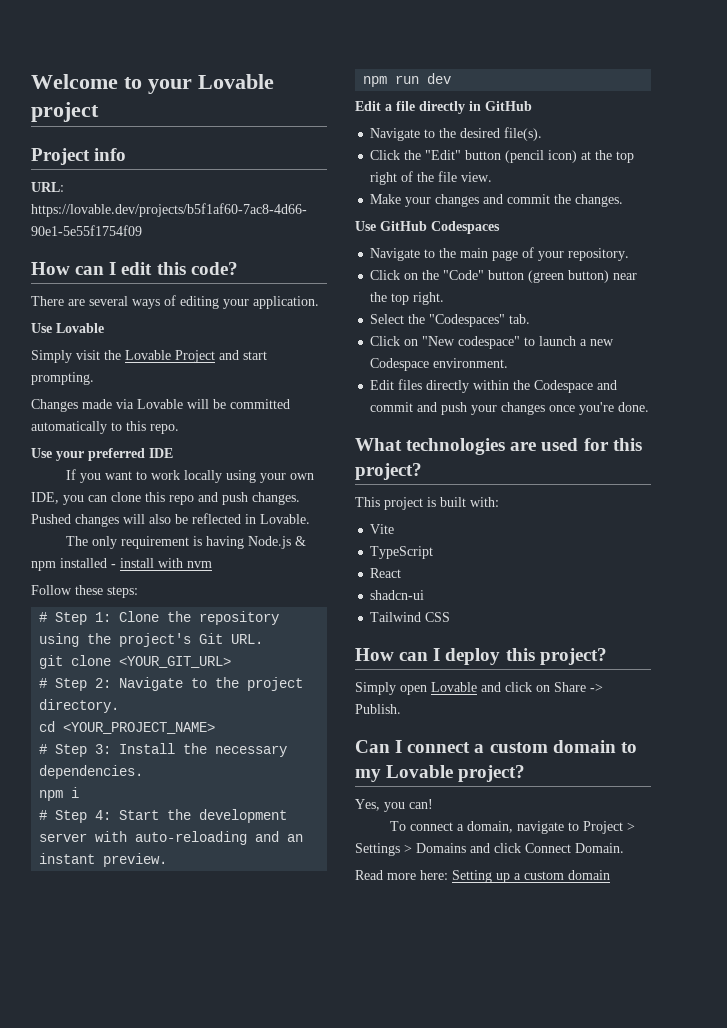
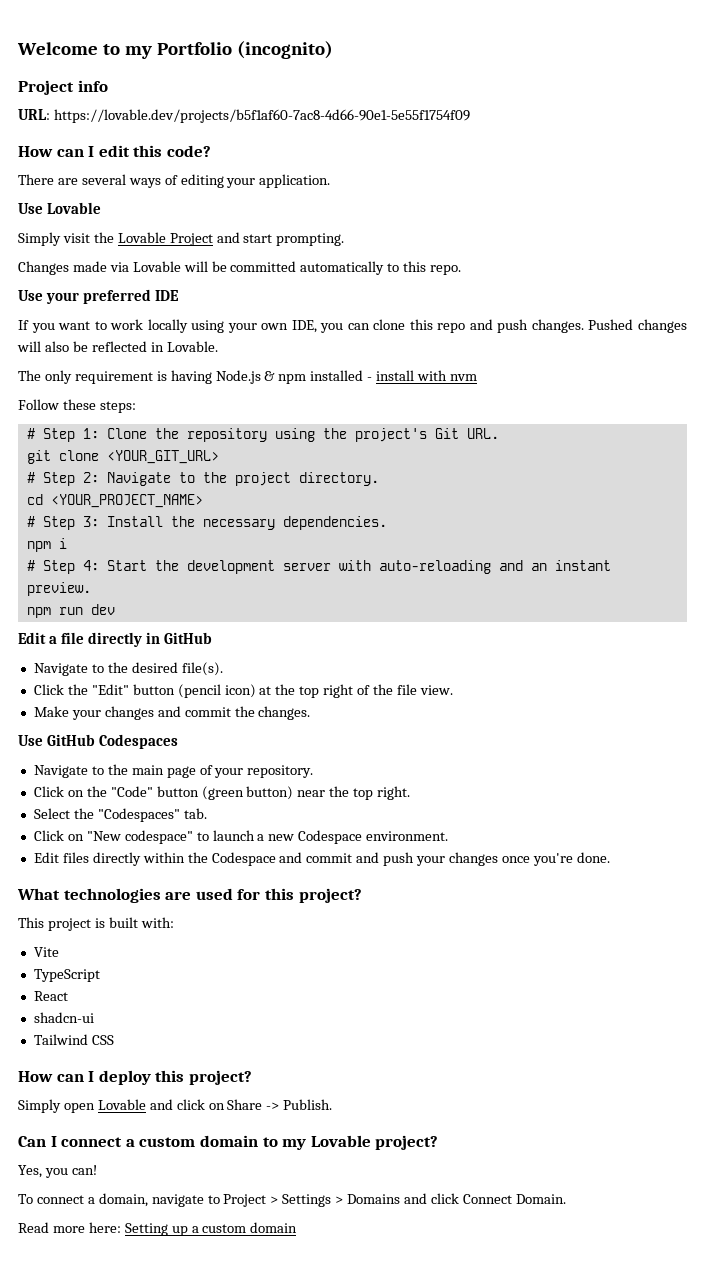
- Welcome to your Lovable project
+ Welcome to my Portfolio (incognito)

